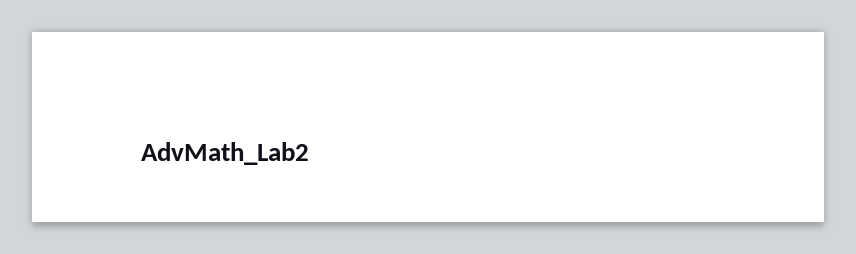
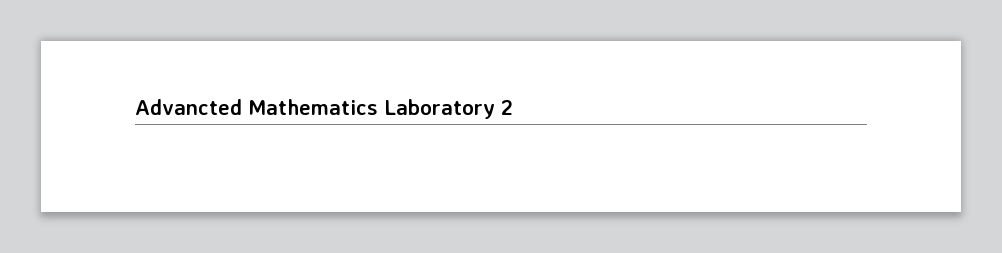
- AdvMath_Lab2
+ Advancted Mathematics Laboratory 2

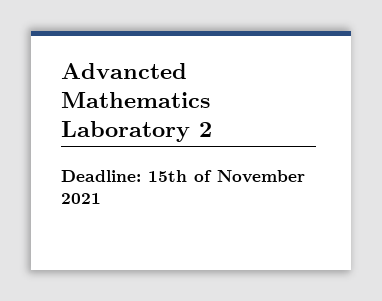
+ Deadline: 15th of November 2021

